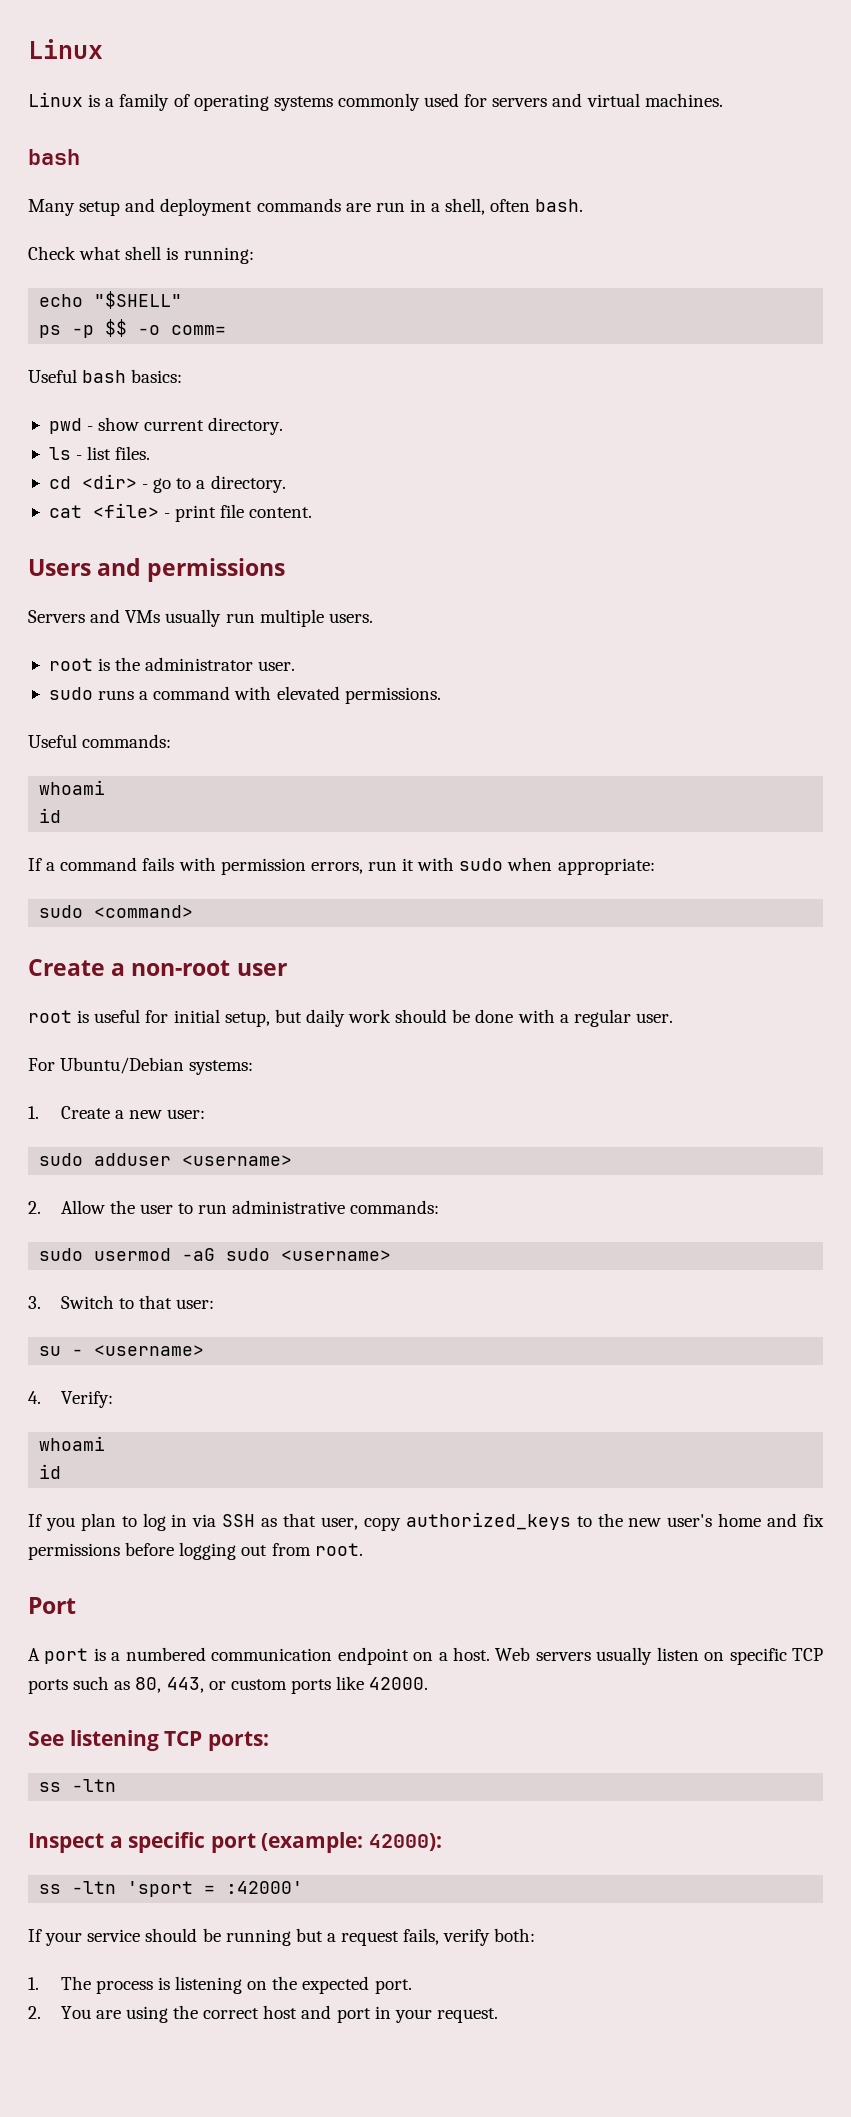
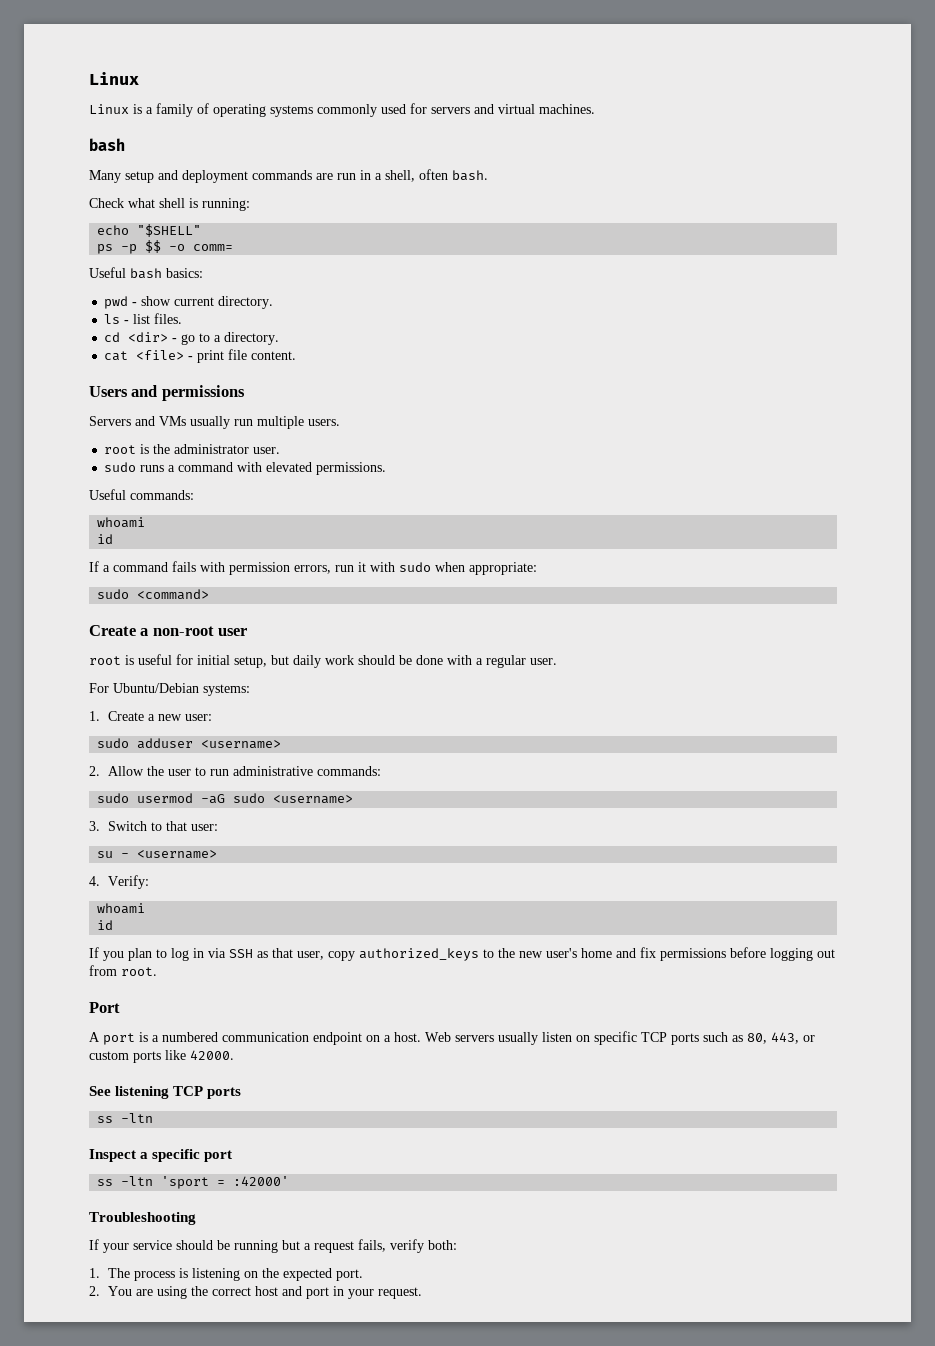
- See listening TCP ports:
+ See listening TCP ports
- Inspect a specific port (example: 42000):
+ Inspect a specific port
+ Troubleshooting

